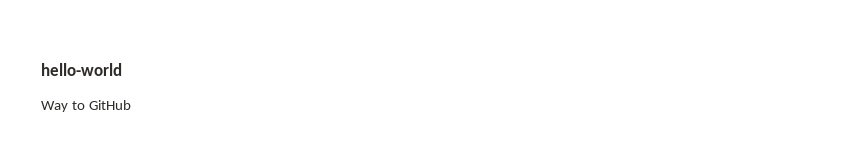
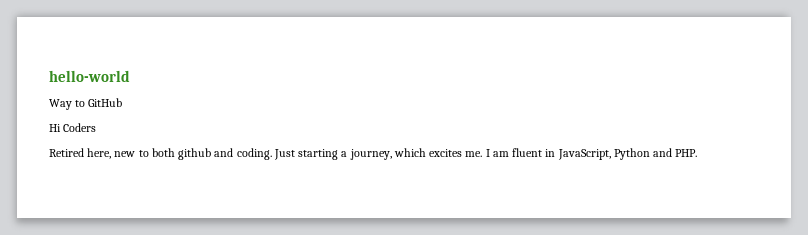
+ Hi Coders
+ Retired here, new to both github and coding. Just starting a journey, which excites me. I am fluent in JavaScript, Python and PHP.

